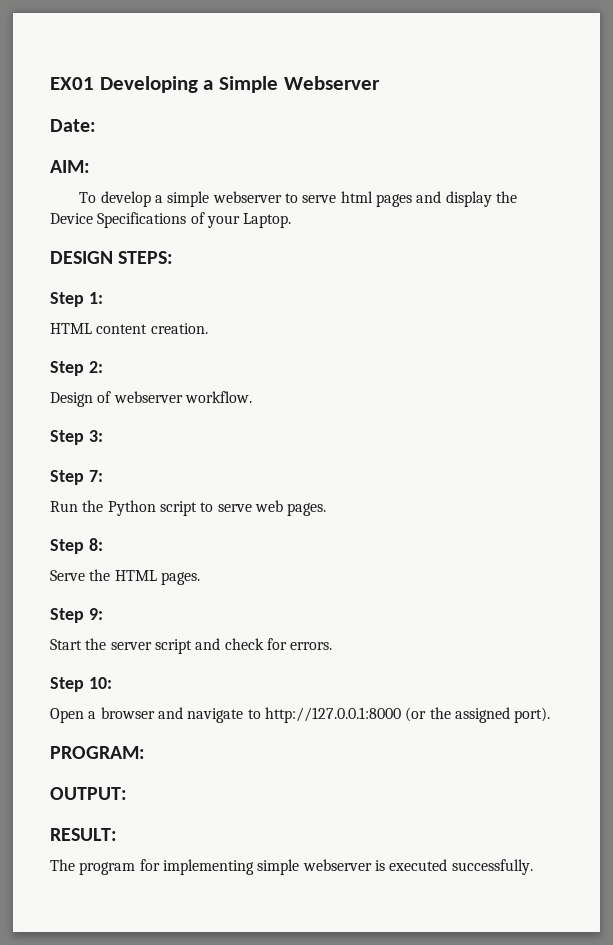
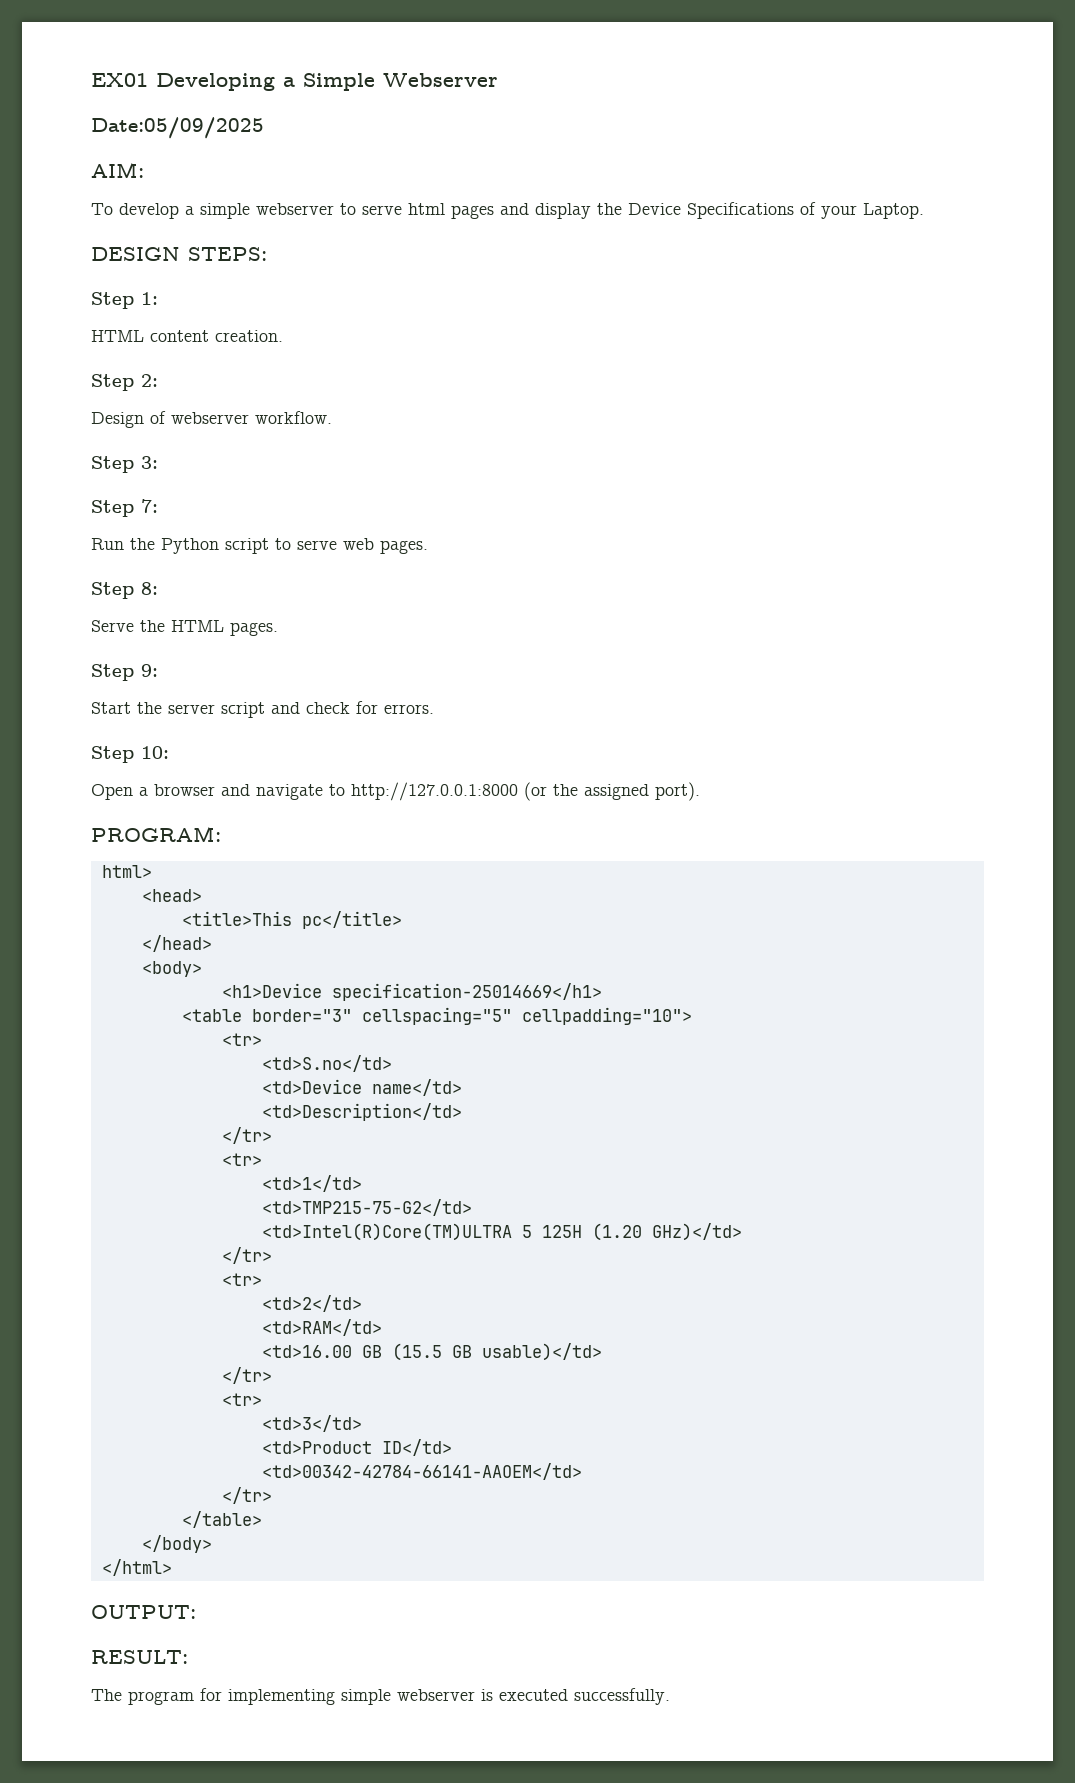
- Date:
+ Date:05/09/2025
+ html>
+ <head>
+ <title>This pc</title>
+ </head>
+ <body>
+ <h1>Device specification-25014669</h1>
+ <table border="3" cellspacing="5" cellpadding="10">
+ <tr>
+ <td>S.no</td>
+ <td>Device name</td>
+ <td>Description</td>
+ </tr>
+ <tr>
+ <td>1</td>
+ <td>TMP215-75-G2</td>
+ <td>Intel(R)Core(TM)ULTRA 5 125H (1.20 GHz)</td>
+ </tr>
+ <tr>
+ <td>2</td>
+ <td>RAM</td>
+ <td>16.00 GB (15.5 GB usable)</td>
+ </tr>
+ <tr>
+ <td>3</td>
+ <td>Product ID</td>
+ <td>00342-42784-66141-AAOEM</td>
+ </tr>
+ </table>
+ </body>
+ </html>

